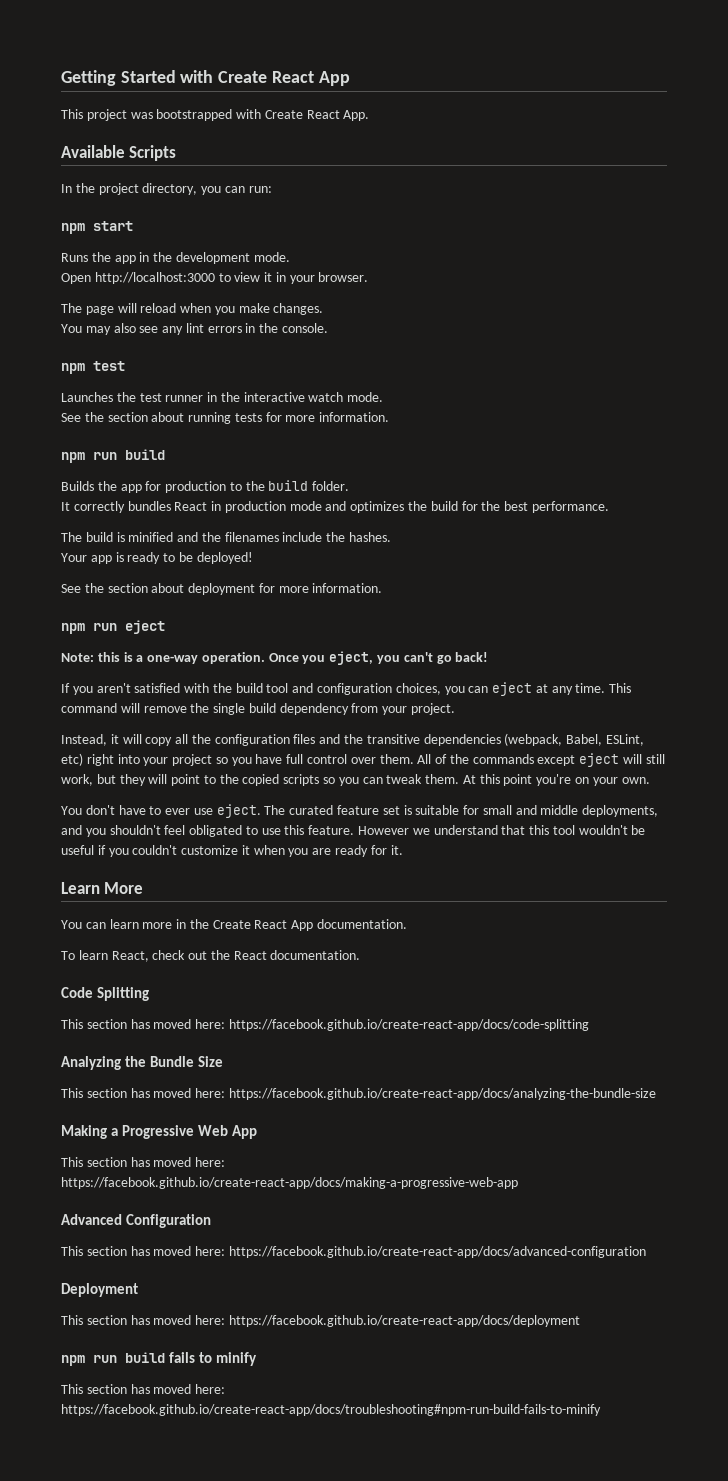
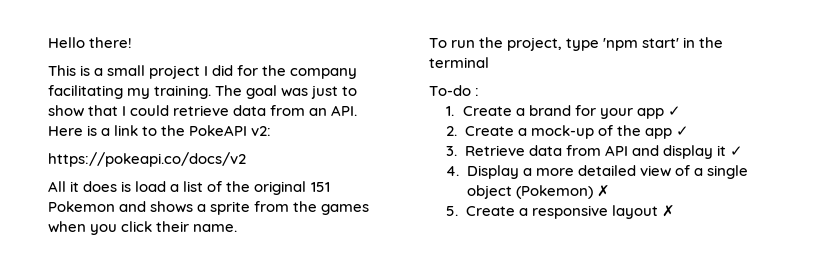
- Getting Started with Create React App
- This project was bootstrapped with Create React App.
- Available Scripts
- In the project directory, you can run:
- npm start
- Runs the app in the development mode.
- Open http://localhost:3000 to view it in your browser.
- The page will reload when you make changes.
- You may also see any lint errors in the console.
- npm test
- Launches the test runner in the interactive watch mode.
- See the section about running tests for more information.
- npm run build
- Builds the app for production to the build folder.
- It correctly bundles React in production mode and optimizes the build for the best performance.
- The build is minified and the filenames include the hashes.
- Your app is ready to be deployed!
- See the section about deployment for more information.
- npm run eject
- Note: this is a one-way operation. Once you eject, you can't go back!
- If you aren't satisfied with the build tool and configuration choices, you can eject at any time. This command will remove the single build dependency from your project.
- Instead, it will copy all the configuration files and the transitive dependencies (webpack, Babel, ESLint, etc) right into your project so you have full control over them. All of the commands except eject will still work, but they will point to the copied scripts so you can tweak them. At this point you're on your own.
- You don't have to ever use eject. The curated feature set is suitable for small and middle deployments, and you shouldn't feel obligated to use this feature. However we understand that this tool wouldn't be useful if you couldn't customize it when you are ready for it.
- Learn More
- You can learn more in the Create React App documentation.
- To learn React, check out the React documentation.
- Code Splitting
- This section has moved here: https://facebook.github.io/create-react-app/docs/code-splitting
- Analyzing the Bundle Size
- This section has moved here: https://facebook.github.io/create-react-app/docs/analyzing-the-bundle-size
- Making a Progressive Web App
- This section has moved here: https://facebook.github.io/create-react-app/docs/making-a-progressive-web-app
- Advanced Configuration
- This section has moved here: https://facebook.github.io/create-react-app/docs/advanced-configuration
- Deployment
- This section has moved here: https://facebook.github.io/create-react-app/docs/deployment
- npm run build fails to minify
- This section has moved here: https://facebook.github.io/create-react-app/docs/troubleshooting#npm-run-build-fails-to-minify
+ Hello there!
+ This is a small project I did for the company facilitating my training. The goal was just to show that I could retrieve data from an API. Here is a link to the PokeAPI v2:
+ https://pokeapi.co/docs/v2
+ All it does is load a list of the original 151 Pokemon and shows a sprite from the games when you click their name.
+ To run the project, type 'npm start' in the terminal
+ To-do :
+ 1. Create a brand for your app ✓
+ 2. Create a mock-up of the app ✓
+ 3. Retrieve data from API and display it ✓
+ 4. Display a more detailed view of a single object (Pokemon) ✗
+ 5. Create a responsive layout ✗

